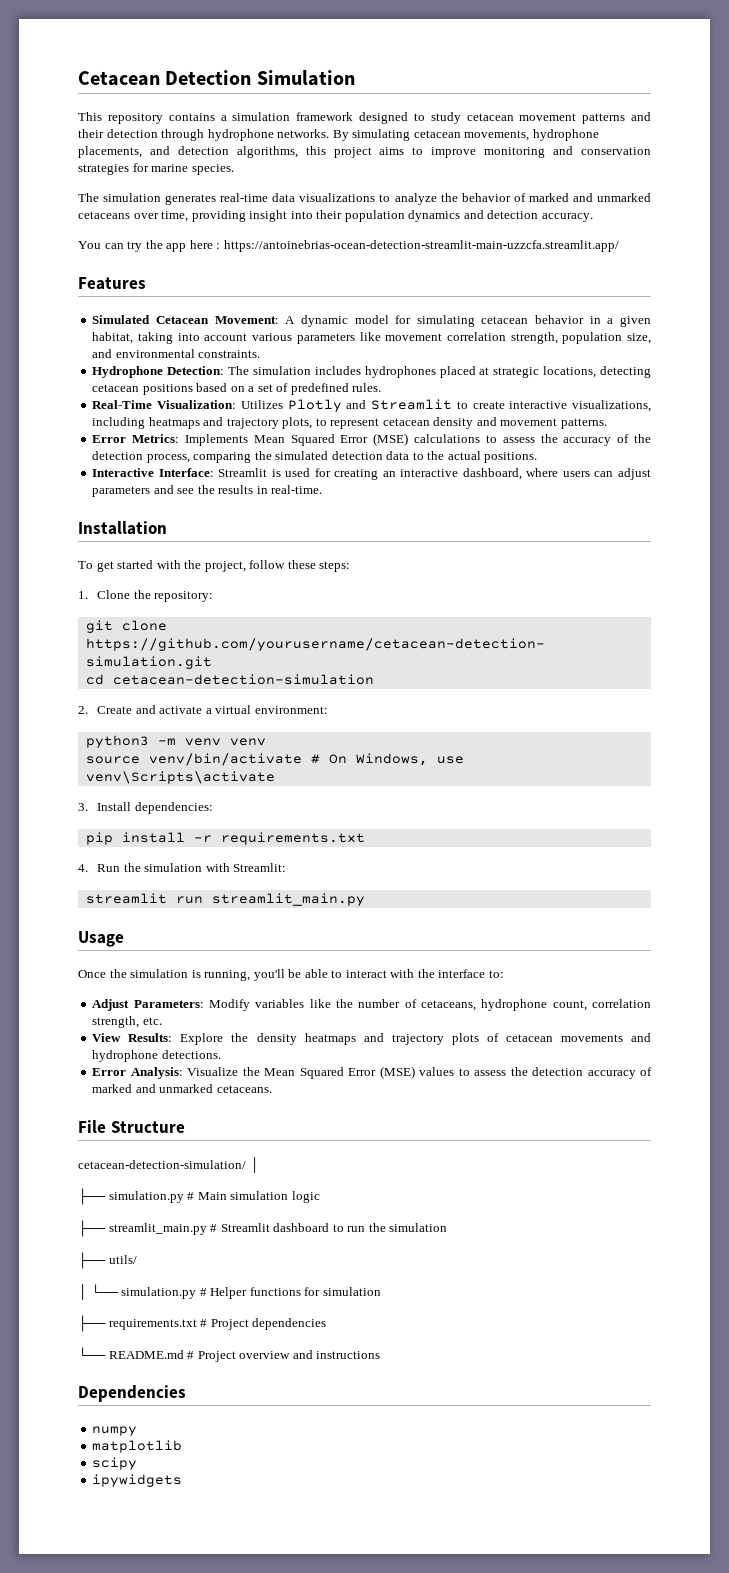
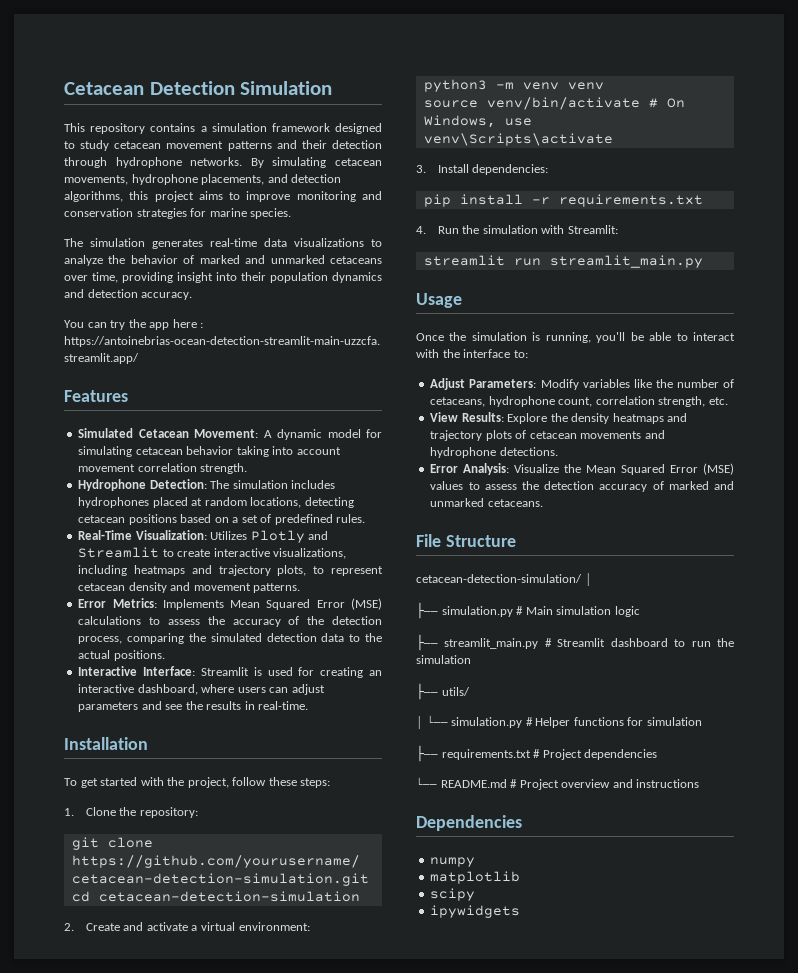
- Simulated Cetacean Movement: A dynamic model for simulating cetacean behavior in a given habitat, taking into account various parameters like movement correlation strength, population size, and environmental constraints.
+ Simulated Cetacean Movement: A dynamic model for simulating cetacean behavior taking into account movement correlation strength.
- Hydrophone Detection: The simulation includes hydrophones placed at strategic locations, detecting cetacean positions based on a set of predefined rules.
+ Hydrophone Detection: The simulation includes hydrophones placed at random locations, detecting cetacean positions based on a set of predefined rules.

